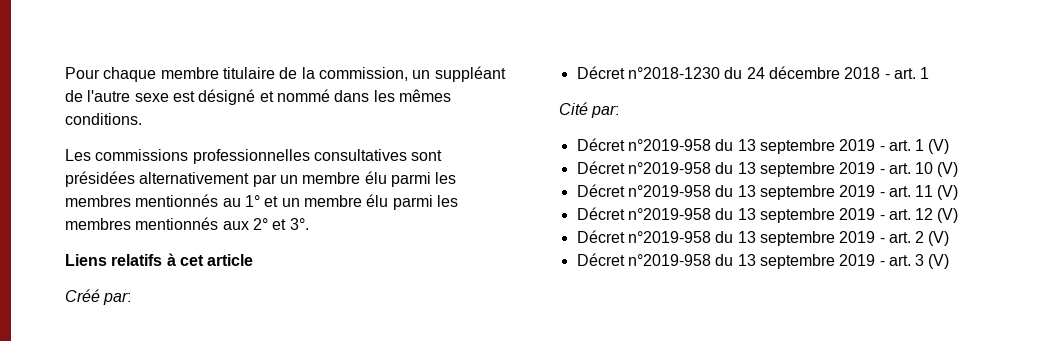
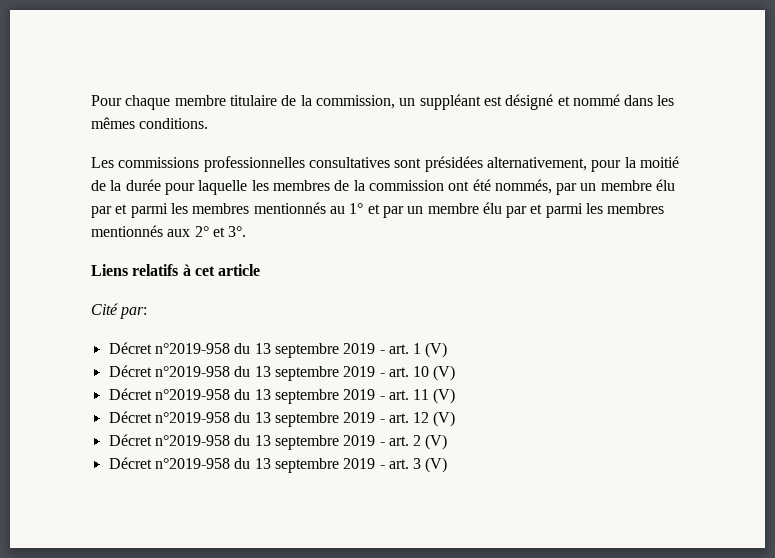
- Pour chaque membre titulaire de la commission, un suppléant de l'autre sexe est désigné et nommé dans les mêmes conditions.
+ Pour chaque membre titulaire de la commission, un suppléant est désigné et nommé dans les mêmes conditions.
- Les commissions professionnelles consultatives sont présidées alternativement par un membre élu parmi les membres mentionnés au 1° et un membre élu parmi les membres mentionnés aux 2° et 3°.
+ Les commissions professionnelles consultatives sont présidées alternativement, pour la moitié de la durée pour laquelle les membres de la commission ont été nommés, par un membre élu par et parmi les membres mentionnés au 1° et par un membre élu par et parmi les membres mentionnés aux 2° et 3°.
- Créé par:
- Décret n°2018-1230 du 24 décembre 2018 - art. 1

